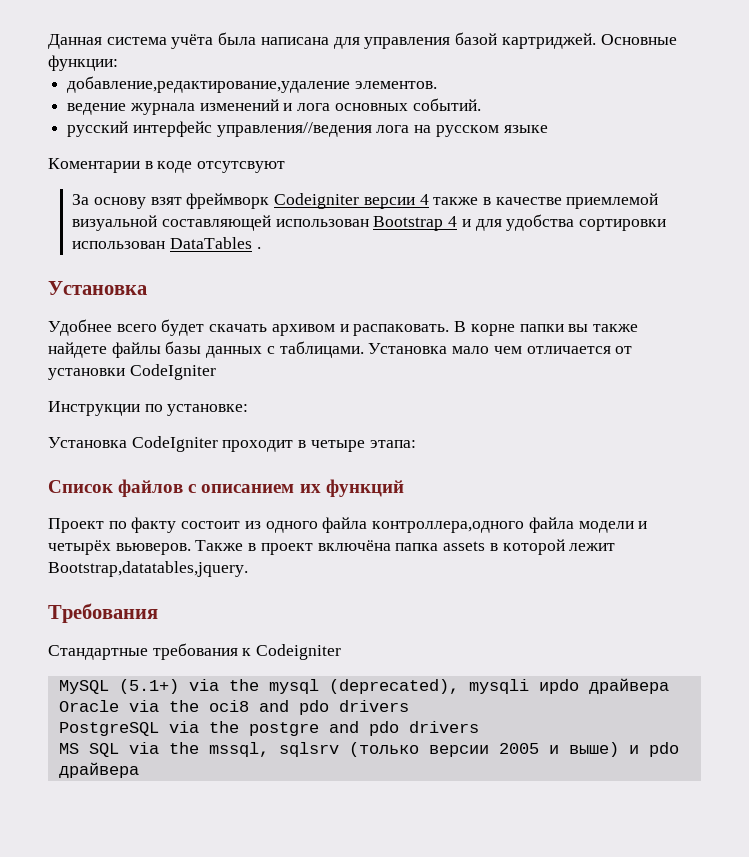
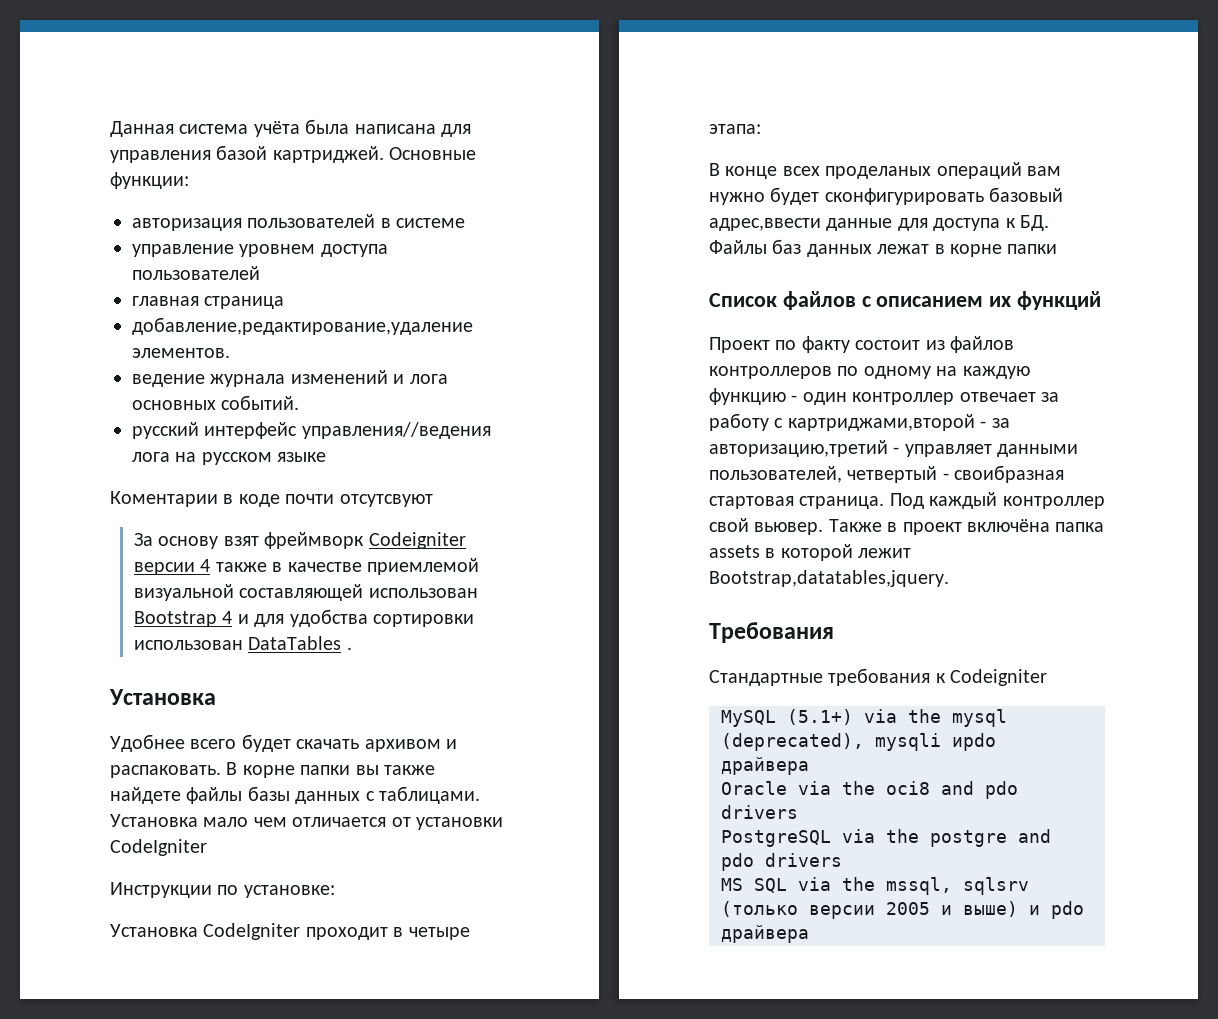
+ авторизация пользователей в системе
+ управление уровнем доступа пользователей
+ главная страница
- Коментарии в коде отсутсвуют
+ Коментарии в коде почти отсутсвуют
+ В конце всех проделаных операций вам нужно будет сконфигурировать базовый адрес,ввести данные для доступа к БД. Файлы баз данных лежат в корне папки
- Проект по факту состоит из одного файла контроллера,одного файла модели и четырёх вьюверов.
+ Проект по факту состоит из файлов контроллеров по одному на каждую функцию - один контроллер отвечает за работу с картриджами,второй - за авторизацию,третий - управляет данными пользователей, четвертый - своибразная стартовая страница. Под каждый контроллер свой вьювер.

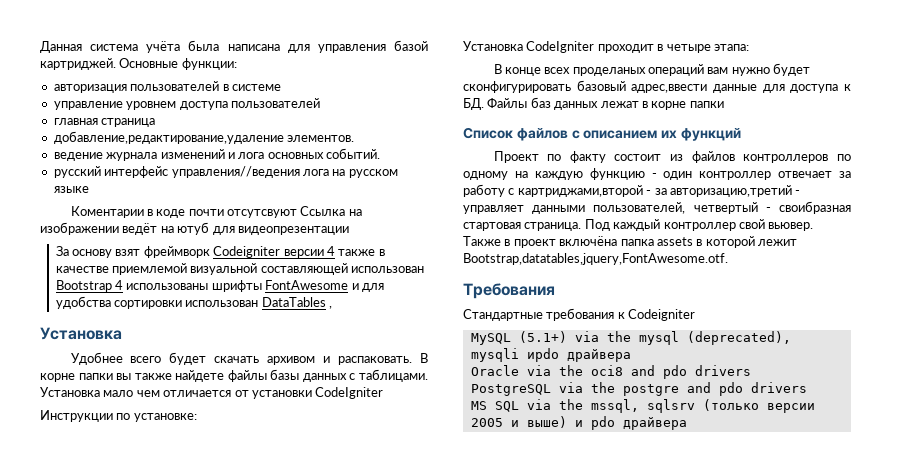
- Коментарии в коде почти отсутсвуют
+ Коментарии в коде почти отсутсвуют Ссылка на изображении ведёт на ютуб для видеопрезентации
- За основу взят фреймворк Codeigniter версии 4 также в качестве приемлемой визуальной составляющей использован Bootstrap 4 и для удобства сортировки использован DataTables .
+ За основу взят фреймворк Codeigniter версии 4 также в качестве приемлемой визуальной составляющей использован Bootstrap 4 использованы шрифты FontAwesome и для удобства сортировки использован DataTables ,
- Также в проект включёна папка assets в которой лежит Bootstrap,datatables,jquery.
+ Также в проект включёна папка assets в которой лежит Bootstrap,datatables,jquery,FontAwesome.otf.

